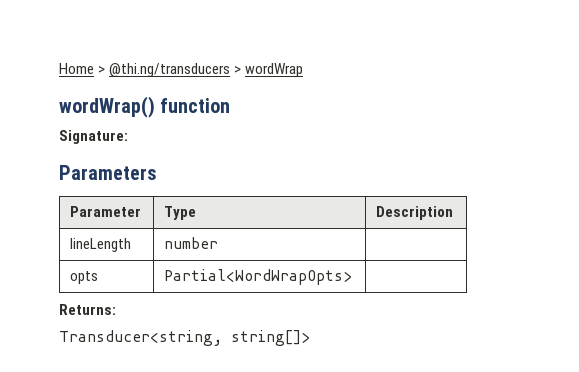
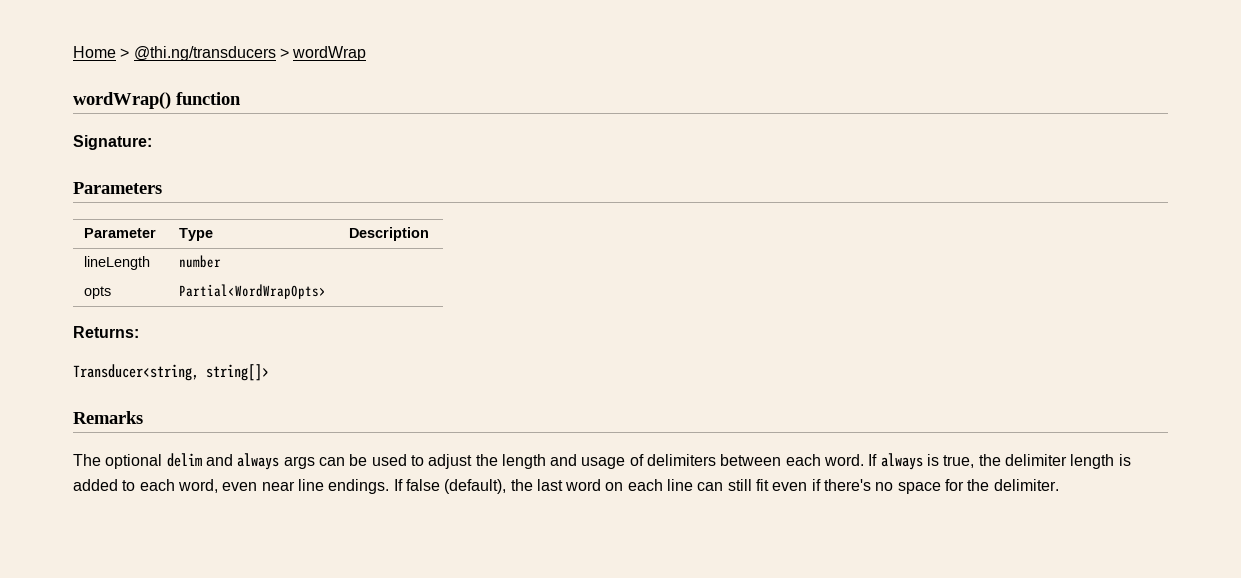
+ Remarks
+ The optional delim and always args can be used to adjust the length and usage of delimiters between each word. If always is true, the delimiter length is added to each word, even near line endings. If false (default), the last word on each line can still fit even if there's no space for the delimiter.

